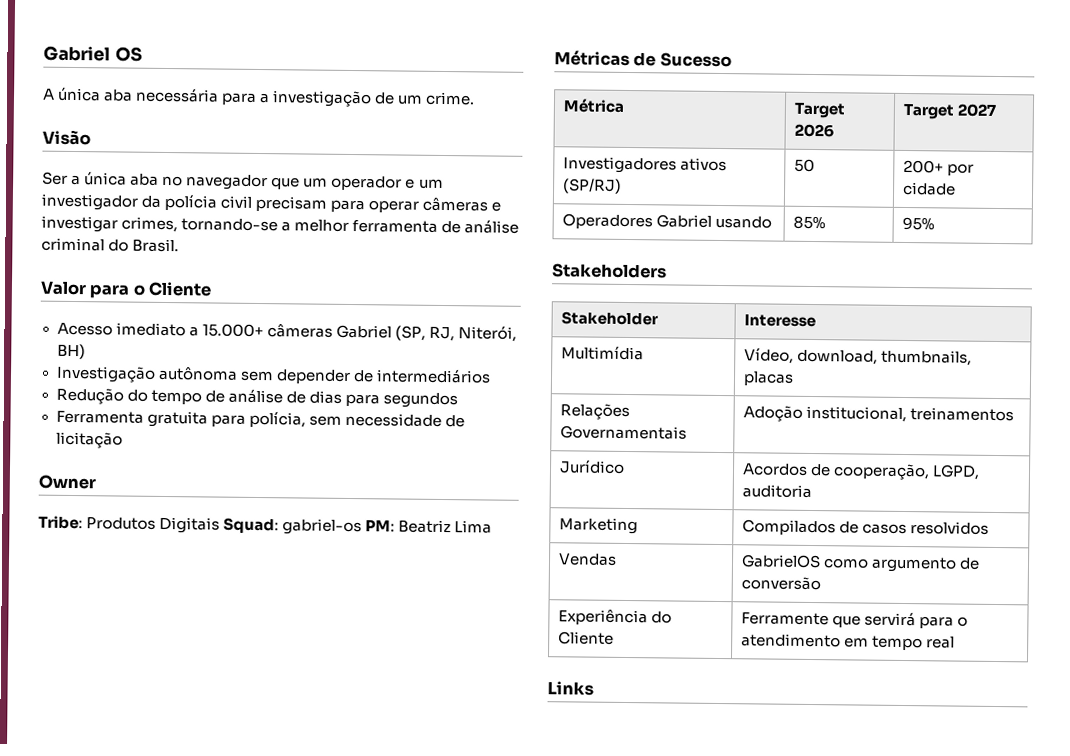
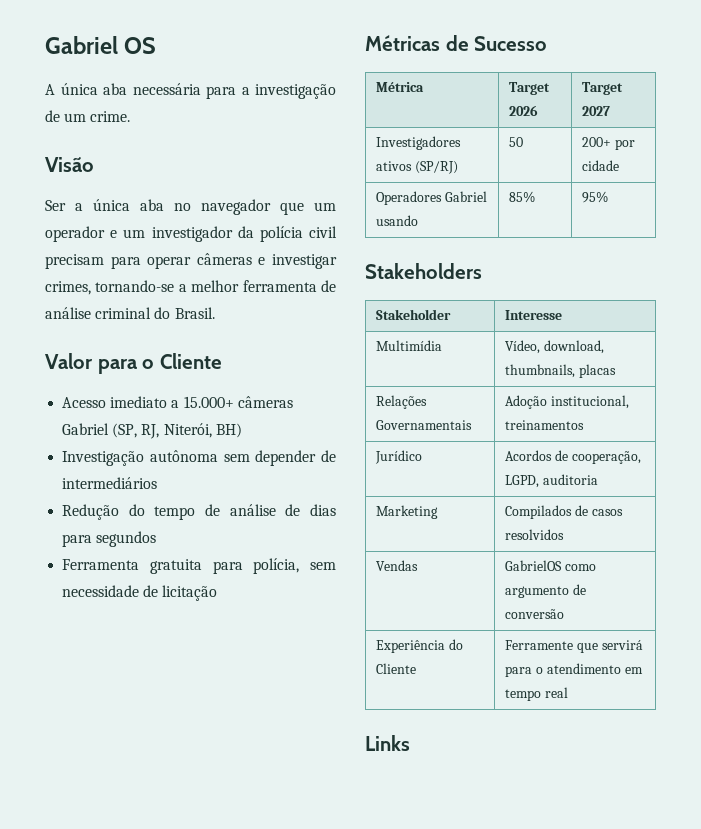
- Owner
- Tribe: Produtos Digitais Squad: gabriel-os PM: Beatriz Lima

